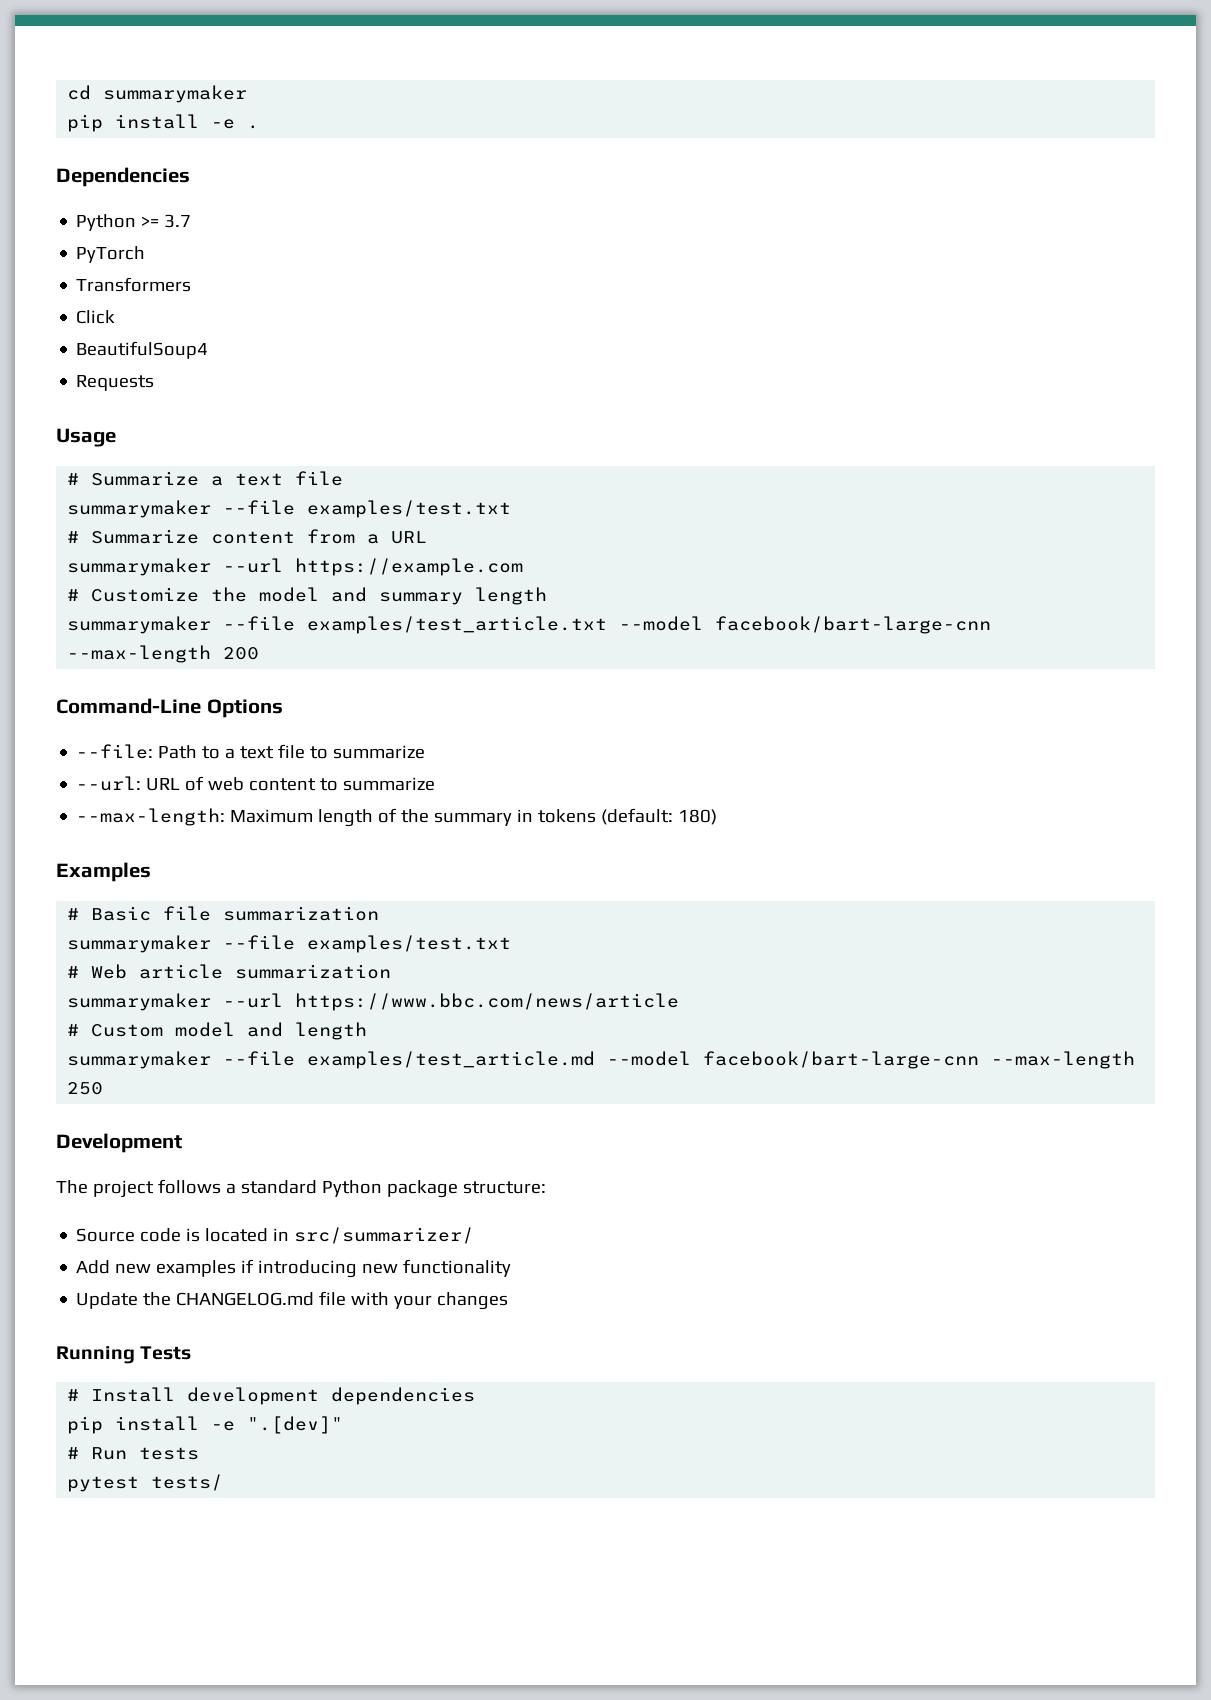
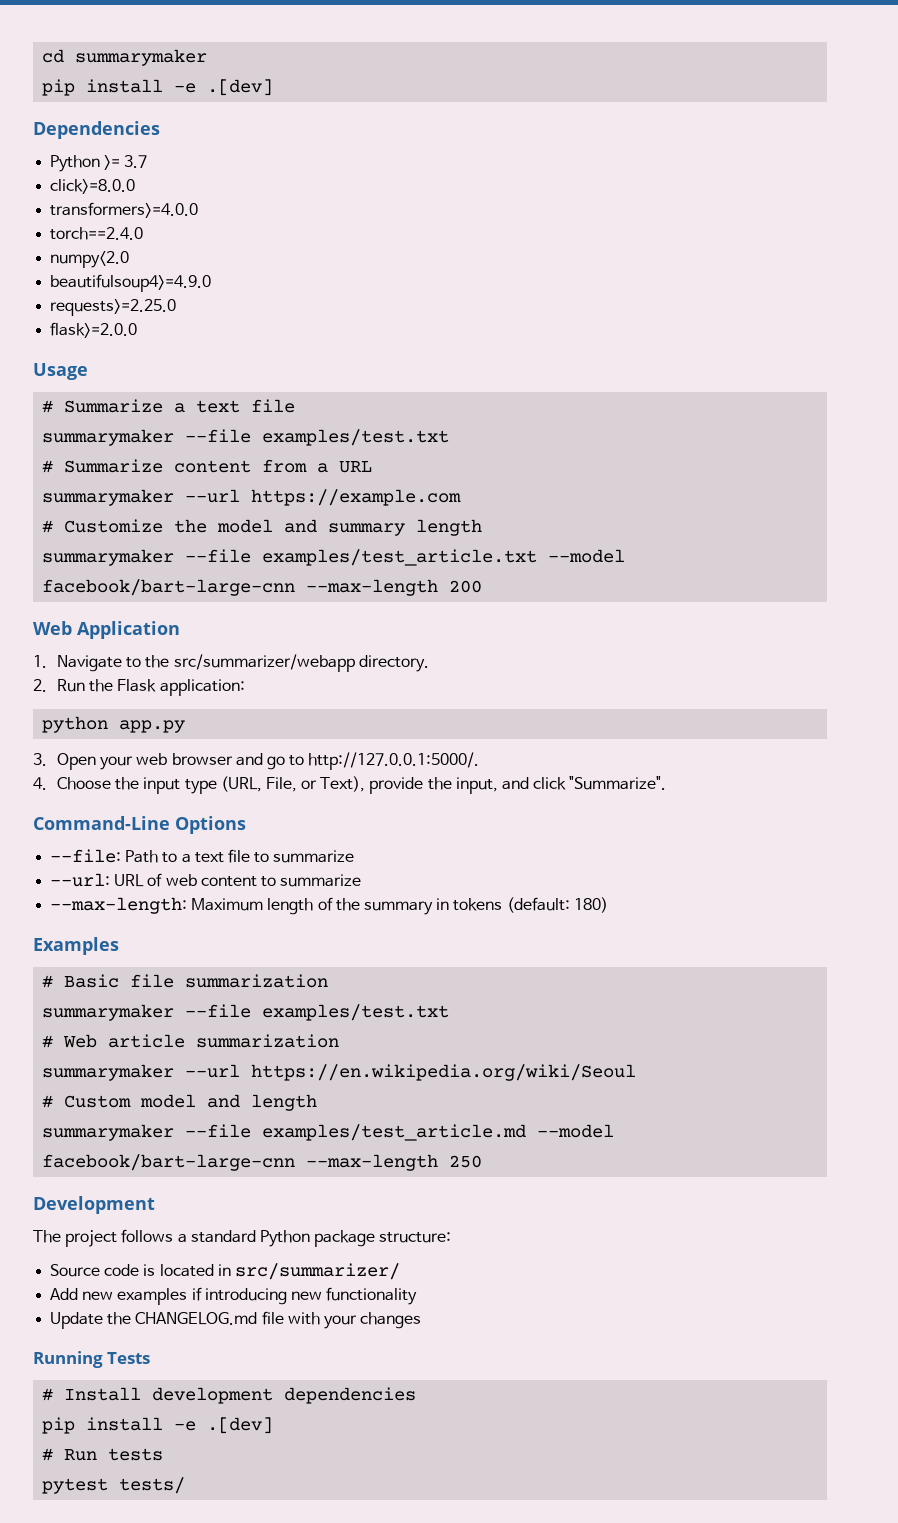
  cd summarymaker
- pip install -e .
+ pip install -e .[dev]
- PyTorch
- Transformers
- Click
- BeautifulSoup4
- Requests
+ click>=8.0.0
+ transformers>=4.0.0
+ torch==2.4.0
+ numpy<2.0
+ beautifulsoup4>=4.9.0
+ requests>=2.25.0
+ flask>=2.0.0
+ Web Application
+ 1. Navigate to the src/summarizer/webapp directory.
+ 2. Run the Flask application:
+ python app.py
+ 3. Open your web browser and go to http://127.0.0.1:5000/.
+ 4. Choose the input type (URL, File, or Text), provide the input, and click "Summarize".
- summarymaker --url https://www.bbc.com/news/article
+ summarymaker --url https://en.wikipedia.org/wiki/Seoul
  # Install development dependencies
- pip install -e ".[dev]"
+ pip install -e .[dev]

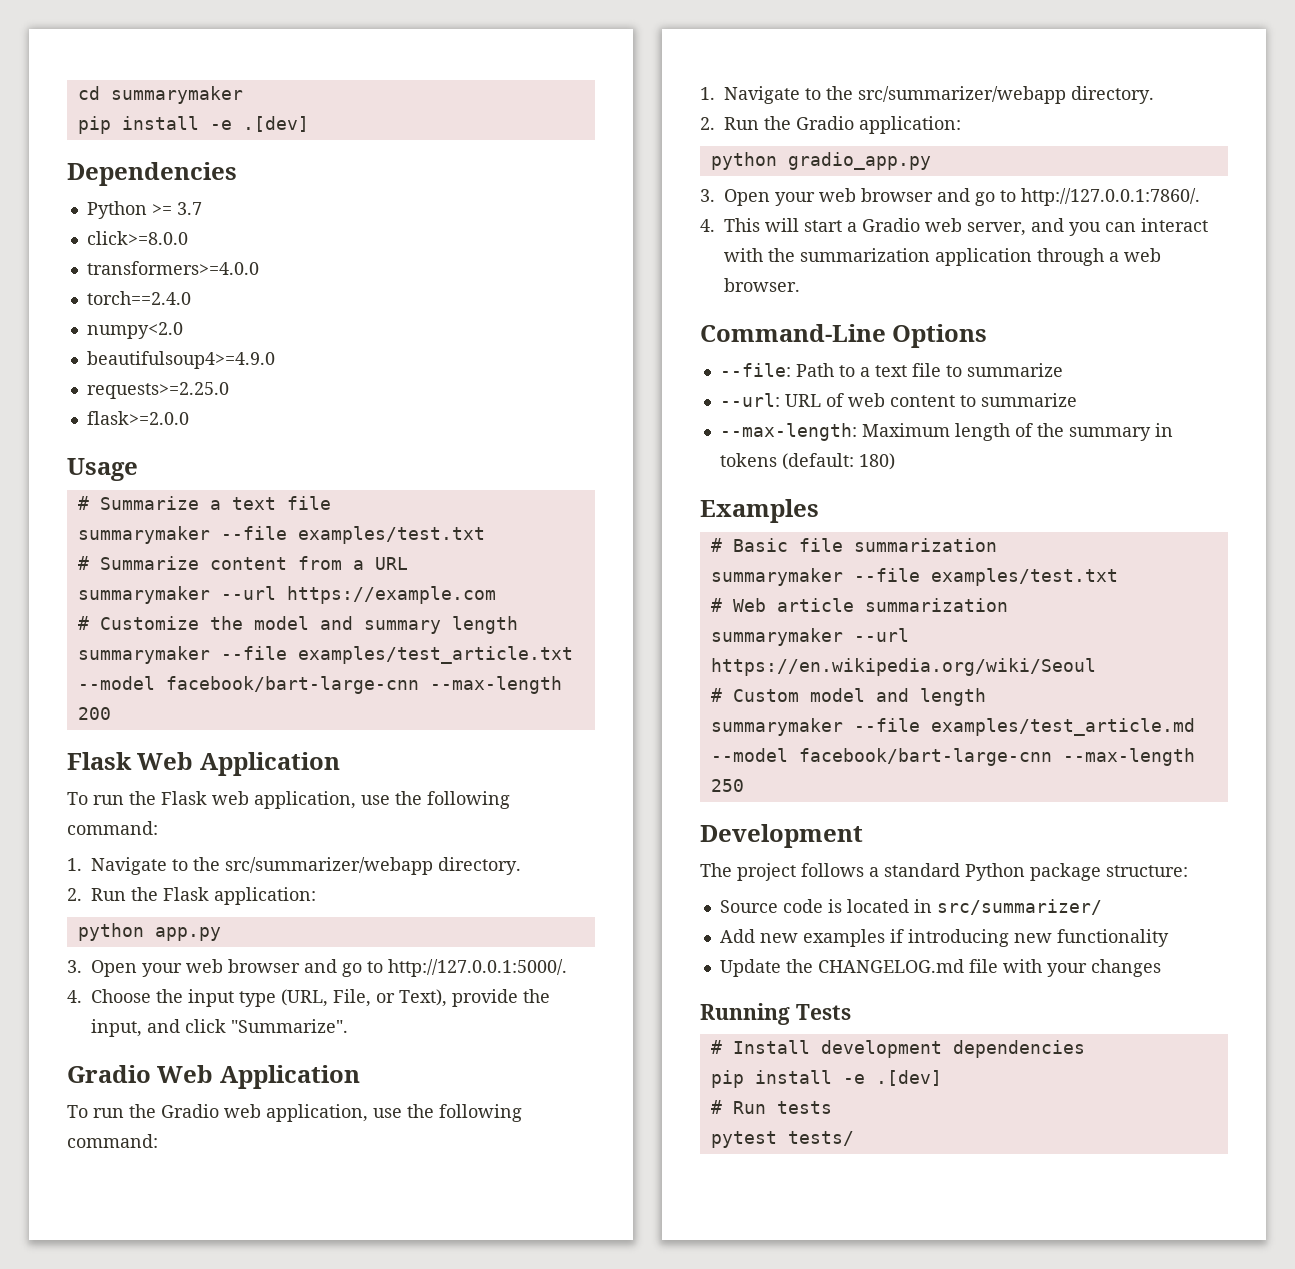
- Web Application
+ Flask Web Application
+ To run the Flask web application, use the following command:
+ Gradio Web Application
+ To run the Gradio web application, use the following command:
+ 1. Navigate to the src/summarizer/webapp directory.
+ 2. Run the Gradio application:
+ python gradio_app.py
+ 3. Open your web browser and go to http://127.0.0.1:7860/.
+ 4. This will start a Gradio web server, and you can interact with the summarization application through a web browser.

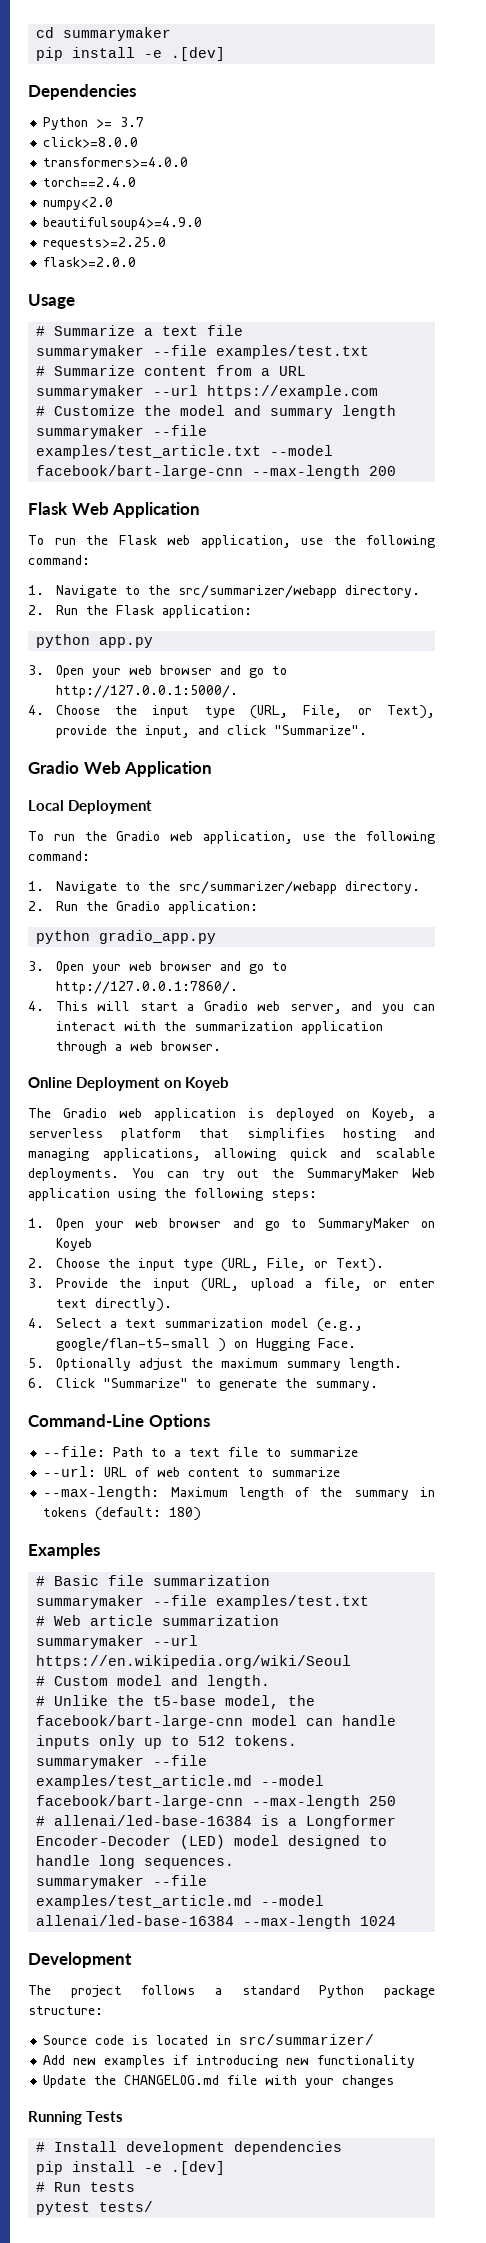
+ Local Deployment
+ Online Deployment on Koyeb
+ The Gradio web application is deployed on Koyeb, a serverless platform that simplifies hosting and managing applications, allowing quick and scalable deployments. You can try out the SummaryMaker Web application using the following steps:
+ 1. Open your web browser and go to SummaryMaker on Koyeb
+ 2. Choose the input type (URL, File, or Text).
+ 3. Provide the input (URL, upload a file, or enter text directly).
+ 4. Select a text summarization model (e.g., google/flan-t5-small ) on Hugging Face.
+ 5. Optionally adjust the maximum summary length.
+ 6. Click "Summarize" to generate the summary.
- # Custom model and length
+ # Custom model and length.
+ # Unlike the t5-base model, the facebook/bart-large-cnn model can handle inputs only up to 512 tokens.
+ # allenai/led-base-16384 is a Longformer Encoder-Decoder (LED) model designed to handle long sequences.
+ summarymaker --file examples/test_article.md --model allenai/led-base-16384 --max-length 1024

